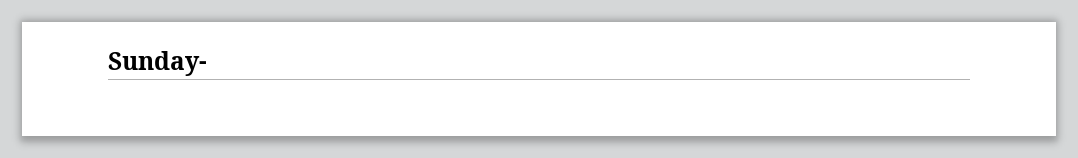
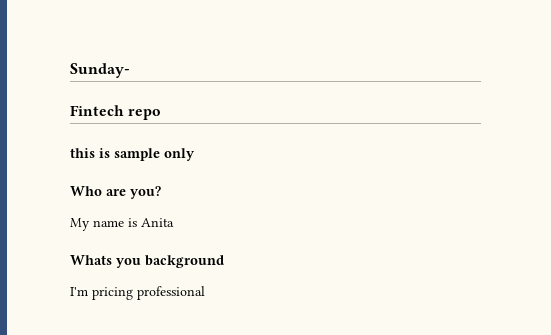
+ Fintech repo
+ this is sample only
+ Who are you?
+ My name is Anita
+ Whats you background
+ I'm pricing professional

